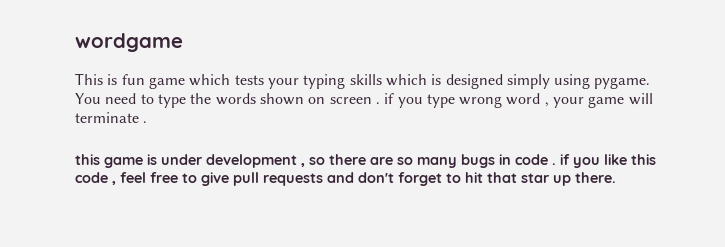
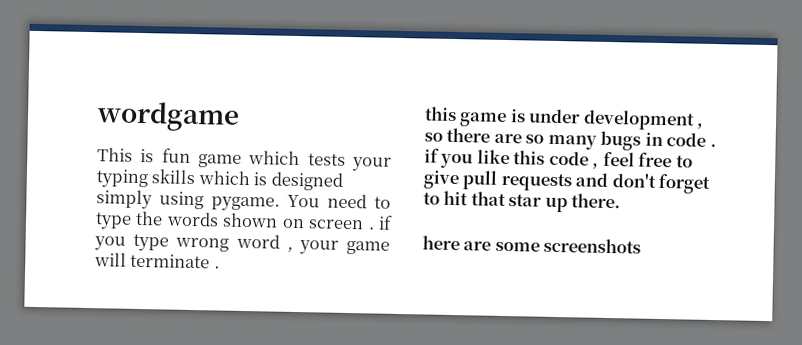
+ here are some screenshots

